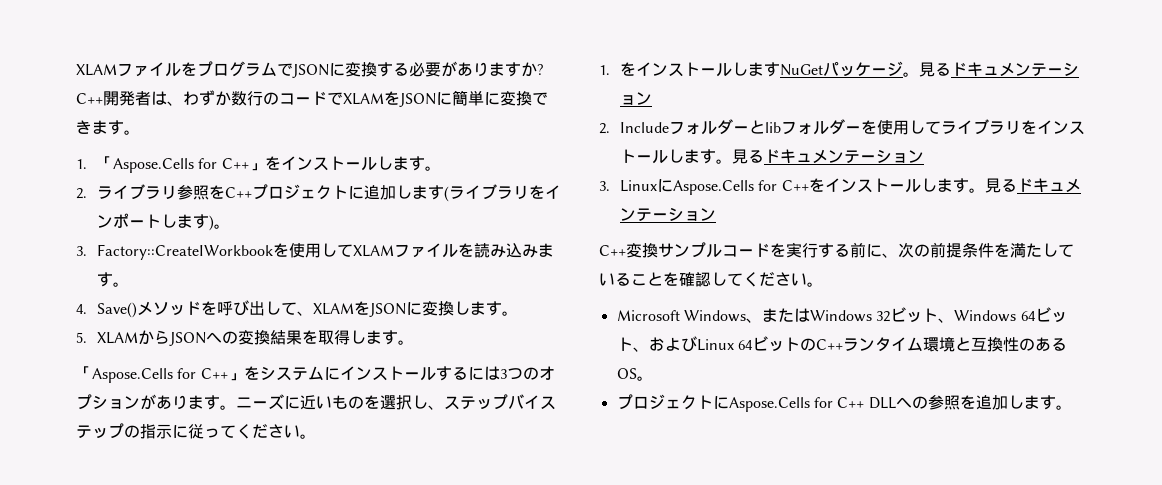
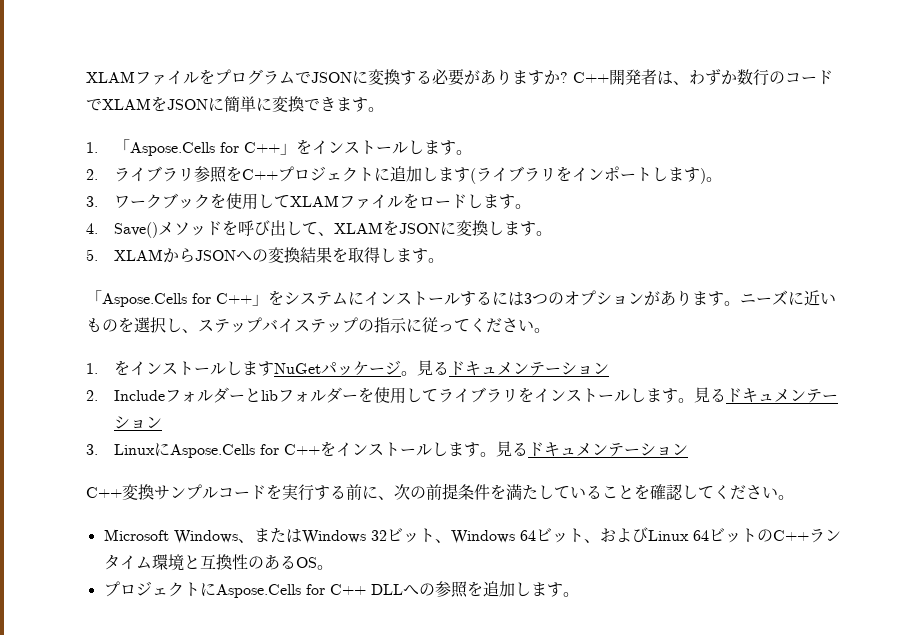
- 3. Factory::CreateIWorkbookを使用してXLAMファイルを読み込みます。
+ 3.ワークブックを使用してXLAMファイルをロードします。

